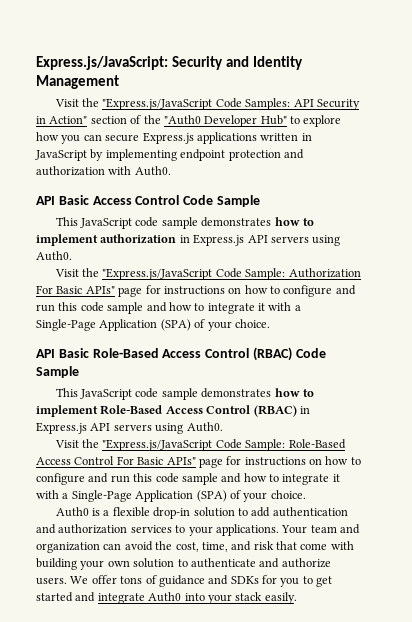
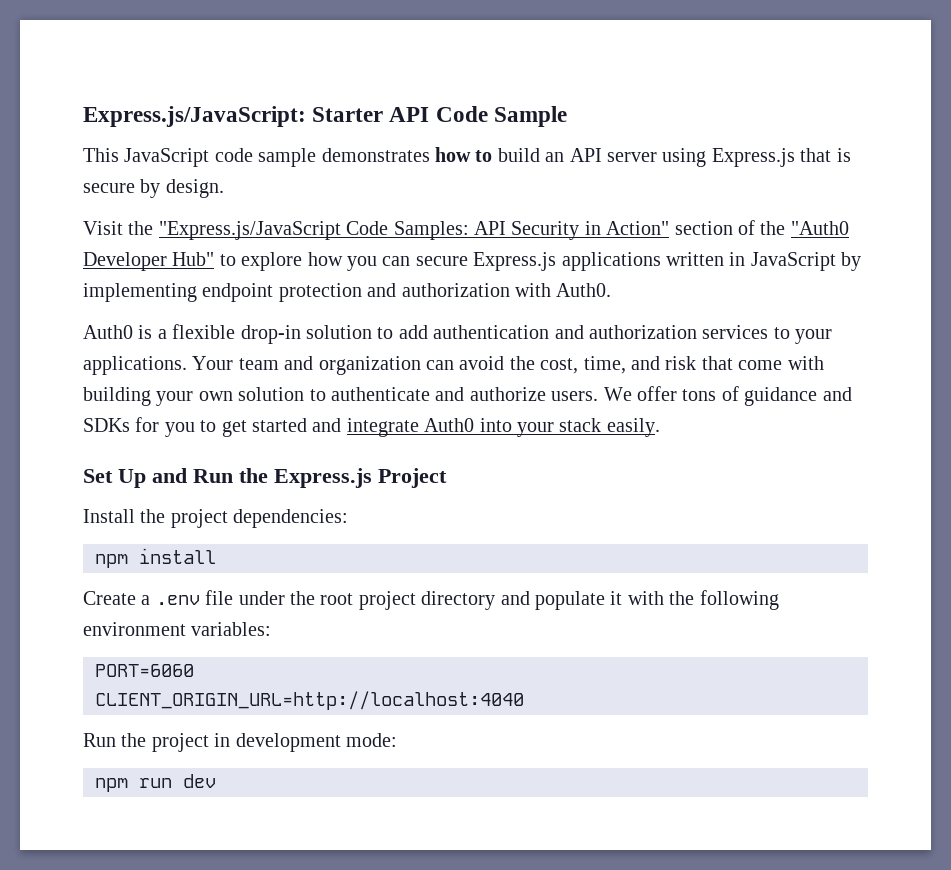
- Express.js/JavaScript: Security and Identity Management
+ Express.js/JavaScript: Starter API Code Sample
+ This JavaScript code sample demonstrates how to build an API server using Express.js that is secure by design.
- API Basic Access Control Code Sample
- This JavaScript code sample demonstrates how to implement authorization in Express.js API servers using Auth0.
- Visit the "Express.js/JavaScript Code Sample: Authorization For Basic APIs" page for instructions on how to configure and run this code sample and how to integrate it with a Single-Page Application (SPA) of your choice.
- API Basic Role-Based Access Control (RBAC) Code Sample
- This JavaScript code sample demonstrates how to implement Role-Based Access Control (RBAC) in Express.js API servers using Auth0.
- Visit the "Express.js/JavaScript Code Sample: Role-Based Access Control For Basic APIs" page for instructions on how to configure and run this code sample and how to integrate it with a Single-Page Application (SPA) of your choice.
+ Set Up and Run the Express.js Project
+ Install the project dependencies:
+ npm install
+ Create a .env file under the root project directory and populate it with the following environment variables:
+ PORT=6060
+ CLIENT_ORIGIN_URL=http://localhost:4040
+ Run the project in development mode:
+ npm run dev

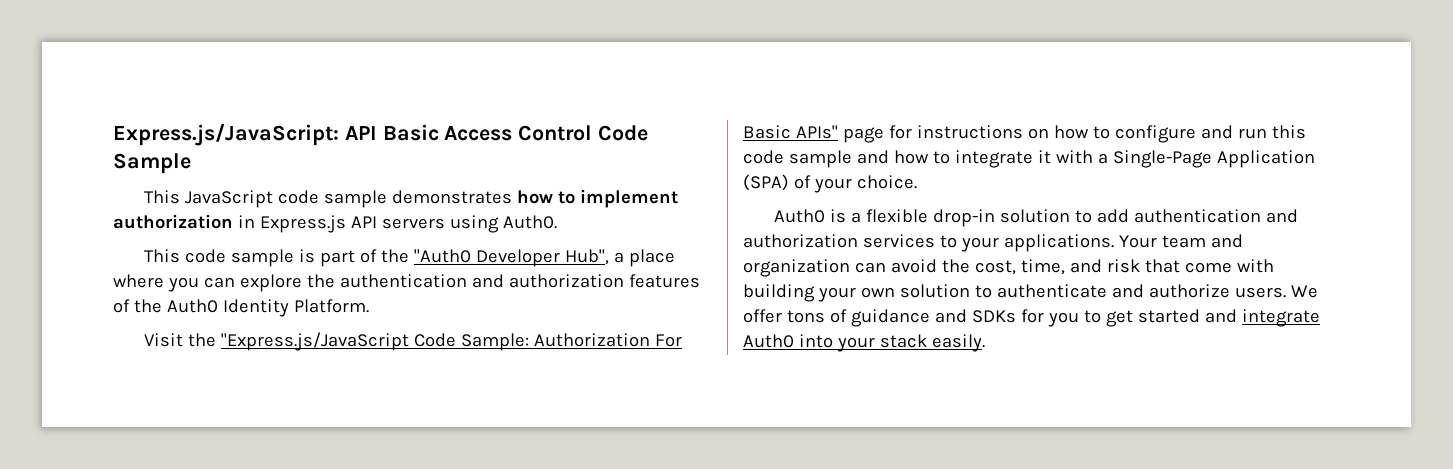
- Express.js/JavaScript: Starter API Code Sample
+ Express.js/JavaScript: API Basic Access Control Code Sample
- This JavaScript code sample demonstrates how to build an API server using Express.js that is secure by design.
- Visit the "Express.js/JavaScript Code Samples: API Security in Action" section of the "Auth0 Developer Hub" to explore how you can secure Express.js applications written in JavaScript by implementing endpoint protection and authorization with Auth0.
+ This JavaScript code sample demonstrates how to implement authorization in Express.js API servers using Auth0.
+ This code sample is part of the "Auth0 Developer Hub", a place where you can explore the authentication and authorization features of the Auth0 Identity Platform.
+ Visit the "Express.js/JavaScript Code Sample: Authorization For Basic APIs" page for instructions on how to configure and run this code sample and how to integrate it with a Single-Page Application (SPA) of your choice.
- Set Up and Run the Express.js Project
- Install the project dependencies:
- npm install
- Create a .env file under the root project directory and populate it with the following environment variables:
- PORT=6060
- CLIENT_ORIGIN_URL=http://localhost:4040
- Run the project in development mode:
- npm run dev

